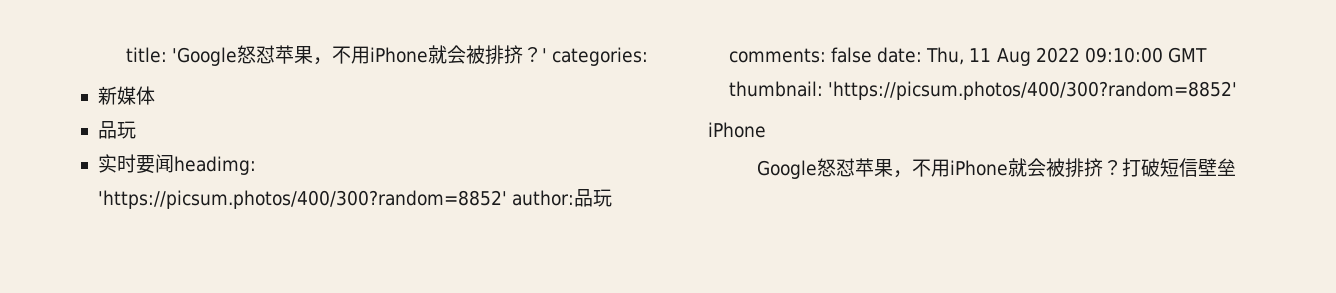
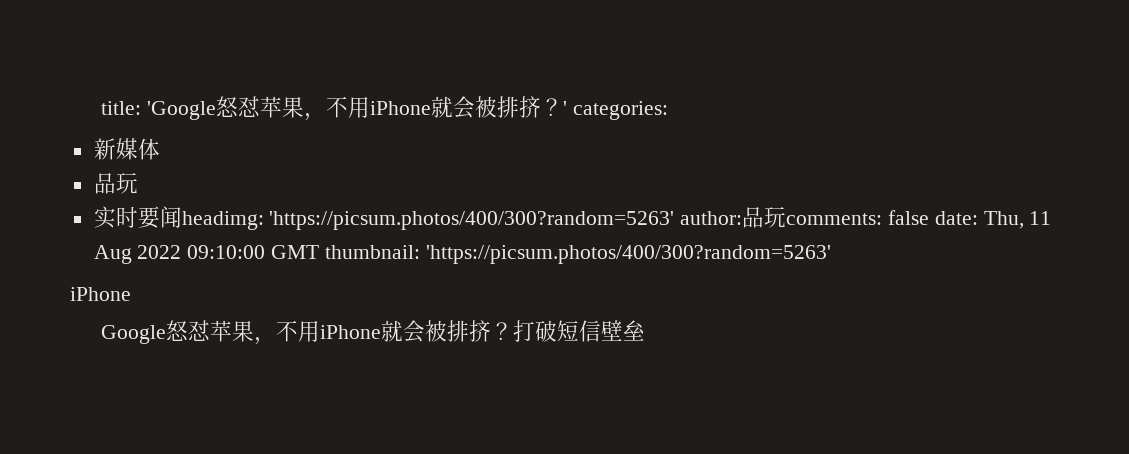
- 实时要闻headimg: 'https://picsum.photos/400/300?random=8852' author:品玩comments: false date: Thu, 11 Aug 2022 09:10:00 GMT thumbnail: 'https://picsum.photos/400/300?random=8852'
+ 实时要闻headimg: 'https://picsum.photos/400/300?random=5263' author:品玩comments: false date: Thu, 11 Aug 2022 09:10:00 GMT thumbnail: 'https://picsum.photos/400/300?random=5263'

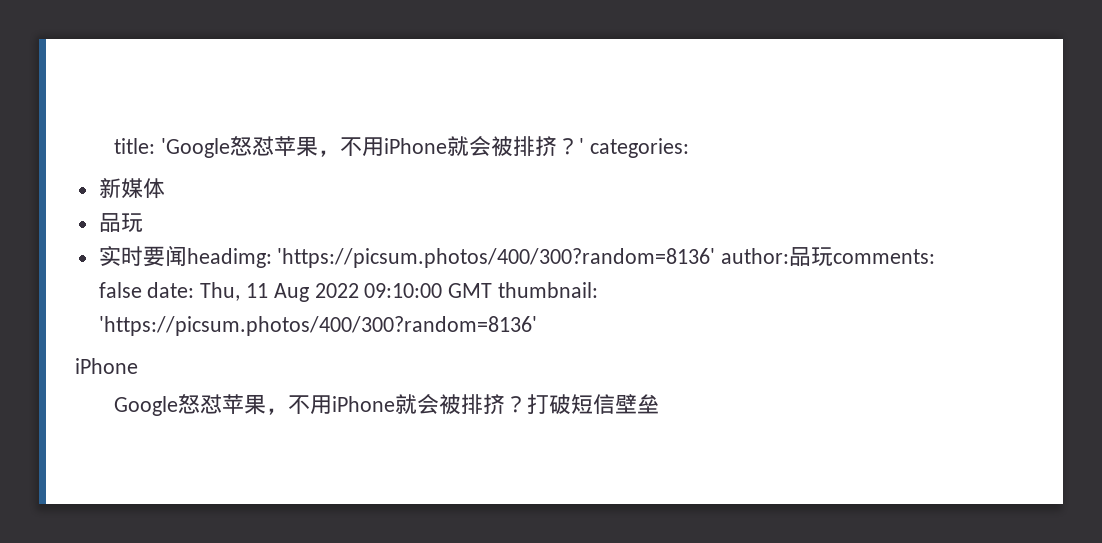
- 实时要闻headimg: 'https://picsum.photos/400/300?random=5263' author:品玩comments: false date: Thu, 11 Aug 2022 09:10:00 GMT thumbnail: 'https://picsum.photos/400/300?random=5263'
+ 实时要闻headimg: 'https://picsum.photos/400/300?random=8136' author:品玩comments: false date: Thu, 11 Aug 2022 09:10:00 GMT thumbnail: 'https://picsum.photos/400/300?random=8136'

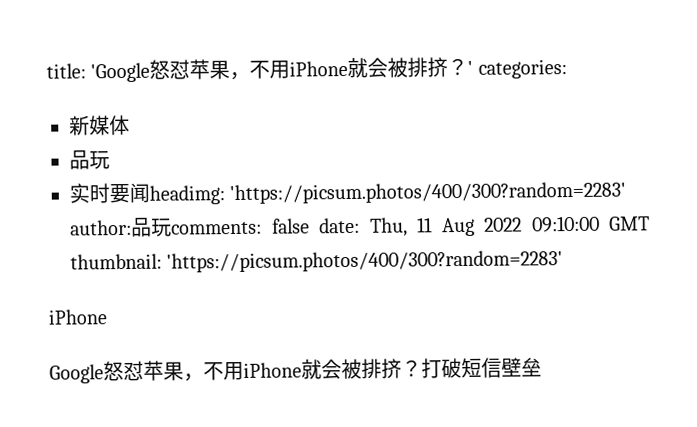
- 实时要闻headimg: 'https://picsum.photos/400/300?random=8136' author:品玩comments: false date: Thu, 11 Aug 2022 09:10:00 GMT thumbnail: 'https://picsum.photos/400/300?random=8136'
+ 实时要闻headimg: 'https://picsum.photos/400/300?random=2283' author:品玩comments: false date: Thu, 11 Aug 2022 09:10:00 GMT thumbnail: 'https://picsum.photos/400/300?random=2283'

